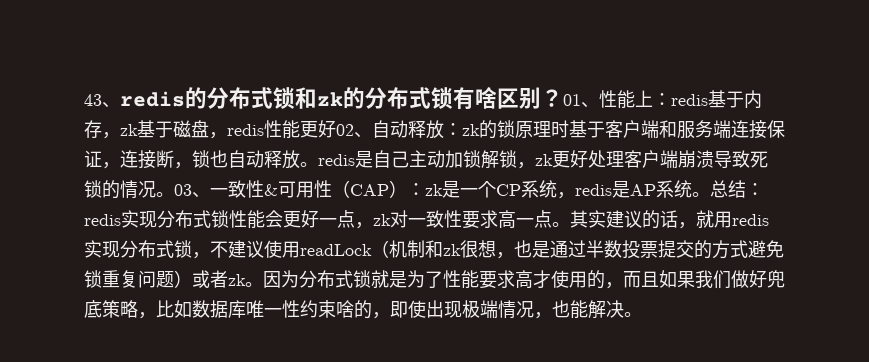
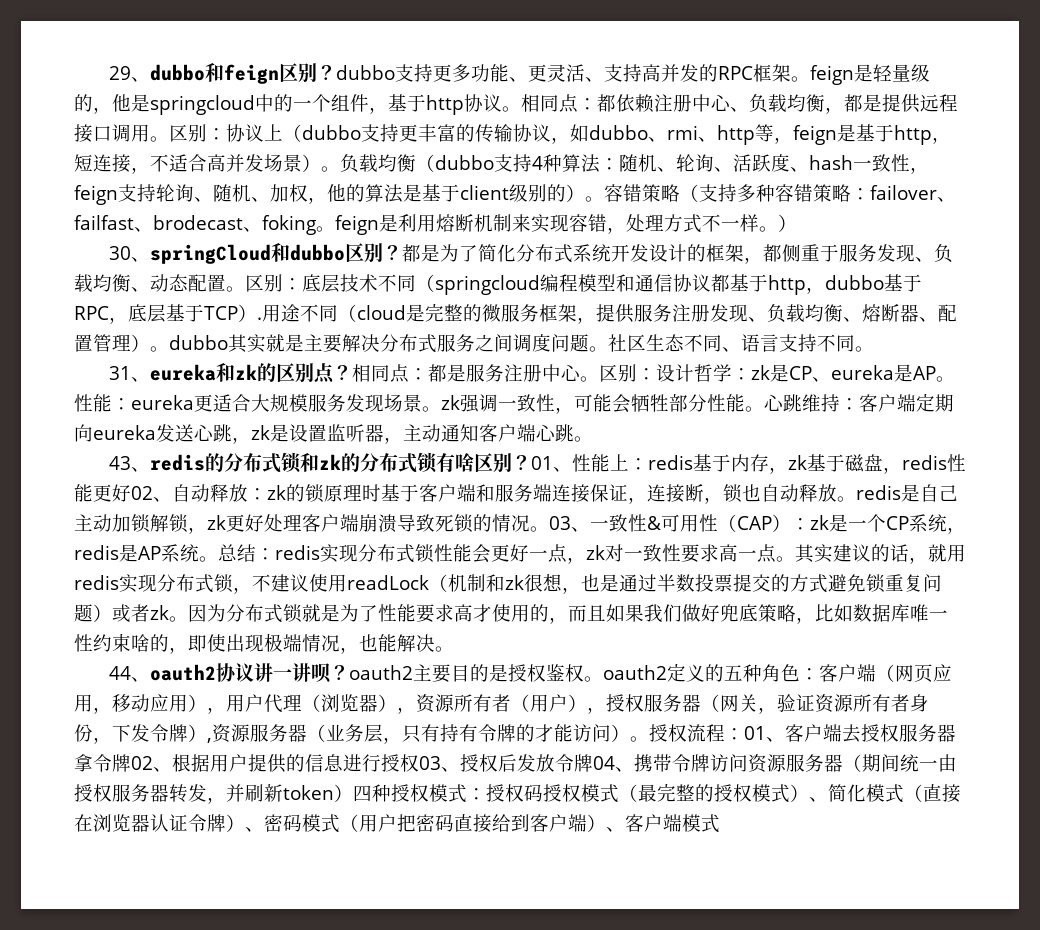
+ 29、dubbo和feign区别？dubbo支持更多功能、更灵活、支持高并发的RPC框架。feign是轻量级的，他是springcloud中的一个组件，基于http协议。相同点：都依赖注册中心、负载均衡，都是提供远程接口调用。区别：协议上（dubbo支持更丰富的传输协议，如dubbo、rmi、http等，feign是基于http，短连接，不适合高并发场景）。负载均衡（dubbo支持4种算法：随机、轮询、活跃度、hash一致性，feign支持轮询、随机、加权，他的算法是基于client级别的）。容错策略（支持多种容错策略：failover、failfast、brodecast、foking。feign是利用熔断机制来实现容错，处理方式不一样。）
+ 30、springCloud和dubbo区别？都是为了简化分布式系统开发设计的框架，都侧重于服务发现、负载均衡、动态配置。区别：底层技术不同（springcloud编程模型和通信协议都基于http，dubbo基于RPC，底层基于TCP）.用途不同（cloud是完整的微服务框架，提供服务注册发现、负载均衡、熔断器、配置管理）。dubbo其实就是主要解决分布式服务之间调度问题。社区生态不同、语言支持不同。
+ 31、eureka和zk的区别点？相同点：都是服务注册中心。区别：设计哲学：zk是CP、eureka是AP。性能：eureka更适合大规模服务发现场景。zk强调一致性，可能会牺牲部分性能。心跳维持：客户端定期向eureka发送心跳，zk是设置监听器，主动通知客户端心跳。
+ 44、oauth2协议讲一讲呗？oauth2主要目的是授权鉴权。oauth2定义的五种角色：客户端（网页应用，移动应用），用户代理（浏览器），资源所有者（用户），授权服务器（网关，验证资源所有者身份，下发令牌）,资源服务器（业务层，只有持有令牌的才能访问）。授权流程：01、客户端去授权服务器拿令牌02、根据用户提供的信息进行授权03、授权后发放令牌04、携带令牌访问资源服务器（期间统一由授权服务器转发，并刷新token）四种授权模式：授权码授权模式（最完整的授权模式）、简化模式（直接在浏览器认证令牌）、密码模式（用户把密码直接给到客户端）、客户端模式

